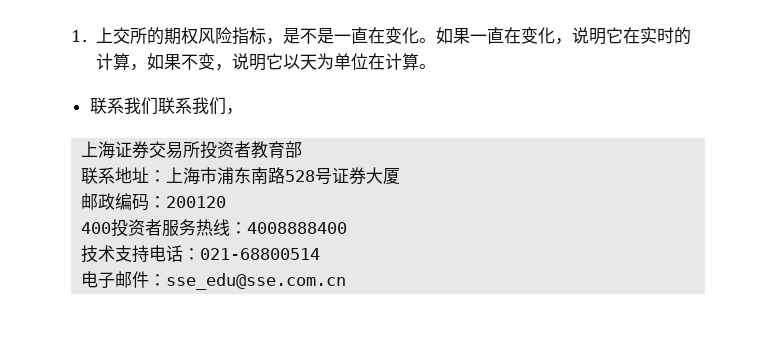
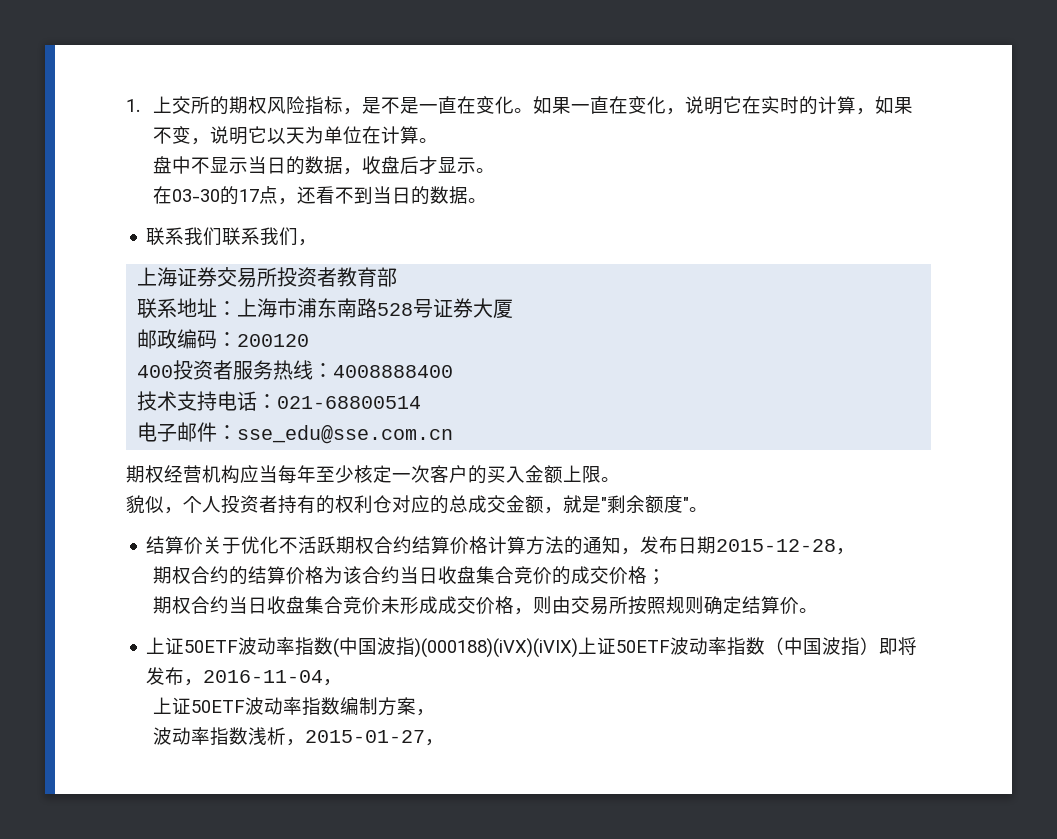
+ 盘中不显示当日的数据，收盘后才显示。
+ 在03-30的17点，还看不到当日的数据。
+ 期权经营机构应当每年至少核定一次客户的买入金额上限。
+ 貌似，个人投资者持有的权利仓对应的总成交金额，就是"剩余额度"。
+ 结算价关于优化不活跃期权合约结算价格计算方法的通知，发布日期2015-12-28，
+ 期权合约的结算价格为该合约当日收盘集合竞价的成交价格；
+ 期权合约当日收盘集合竞价未形成成交价格，则由交易所按照规则确定结算价。
+ 上证50ETF波动率指数(中国波指)(000188)(iVX)(iVIX)上证50ETF波动率指数（中国波指）即将发布，2016-11-04，
+ 上证50ETF波动率指数编制方案，
+ 波动率指数浅析，2015-01-27，

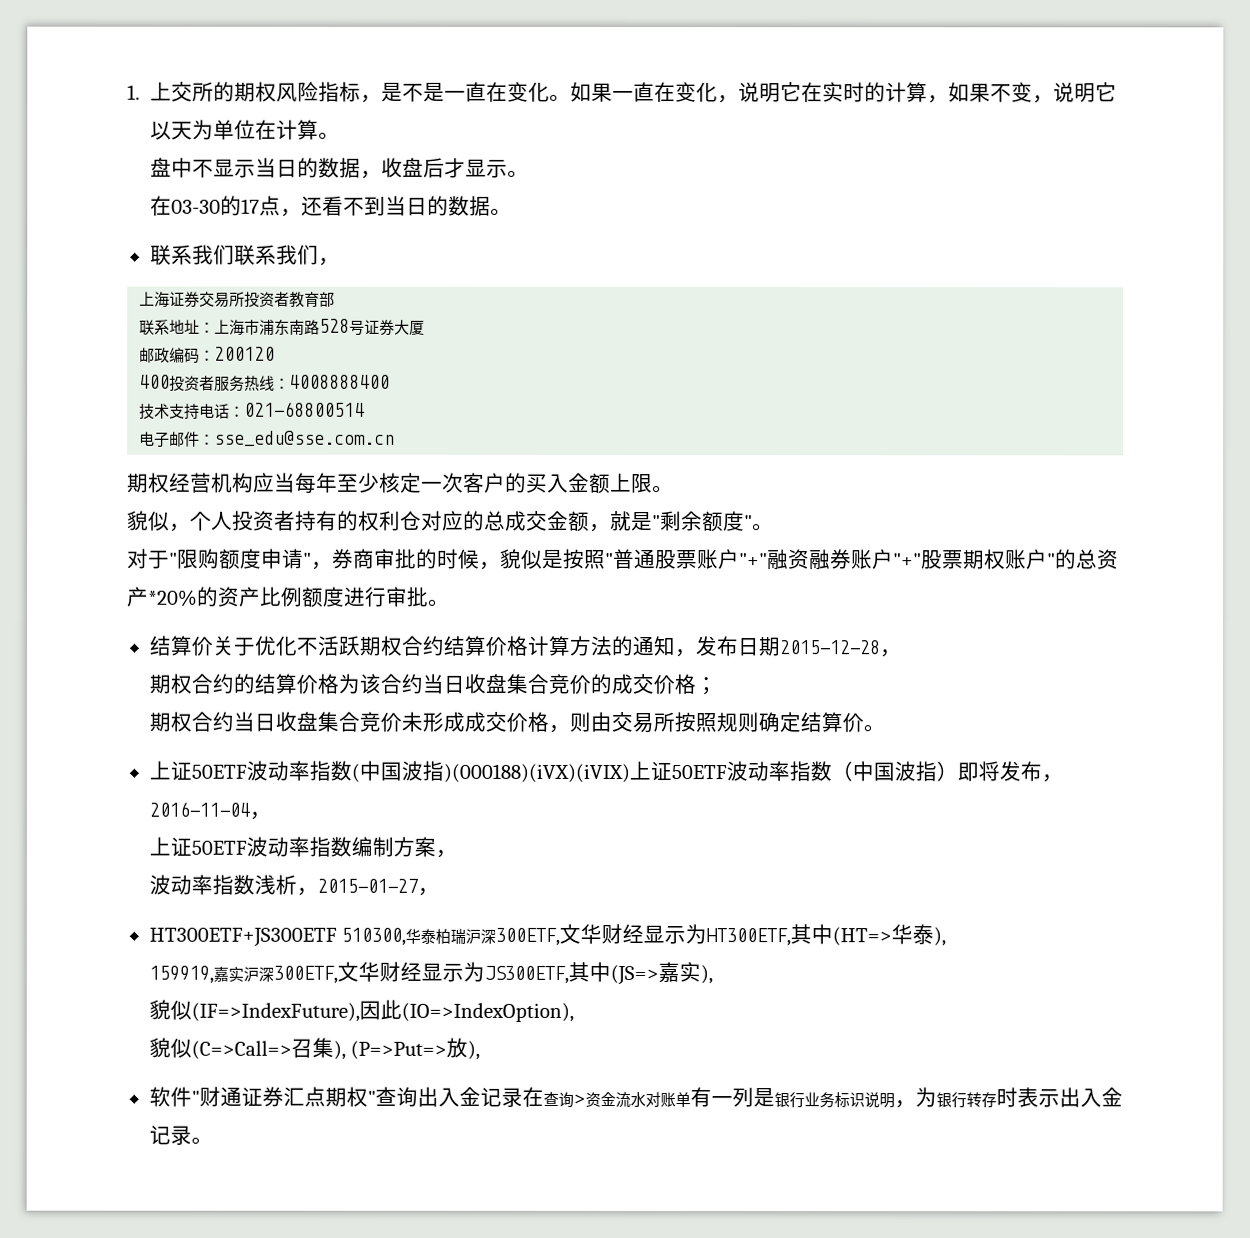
+ 对于"限购额度申请"，券商审批的时候，貌似是按照"普通股票账户"+"融资融券账户"+"股票期权账户"的总资产*20%的资产比例额度进行审批。
+ HT300ETF+JS300ETF 510300,华泰柏瑞沪深300ETF,文华财经显示为HT300ETF,其中(HT=>华泰),
+ 159919,嘉实沪深300ETF,文华财经显示为JS300ETF,其中(JS=>嘉实),
+ 貌似(IF=>IndexFuture),因此(IO=>IndexOption),
+ 貌似(C=>Call=>召集), (P=>Put=>放),
+ 软件"财通证券汇点期权"查询出入金记录在查询>资金流水对账单有一列是银行业务标识说明，为银行转存时表示出入金记录。

